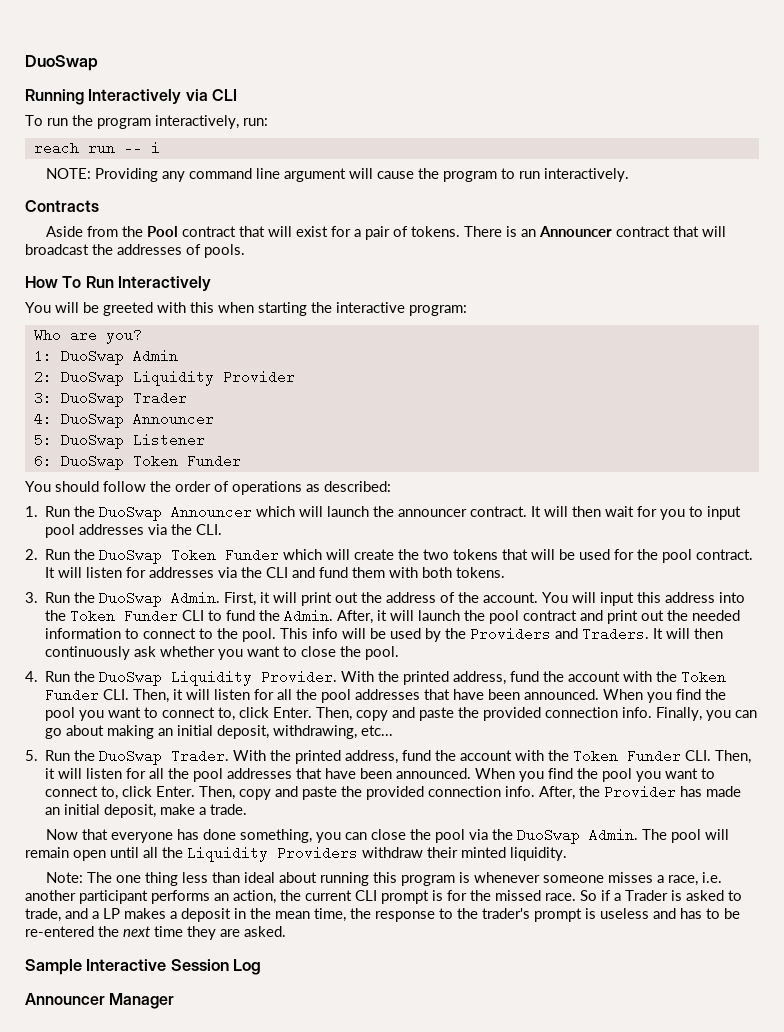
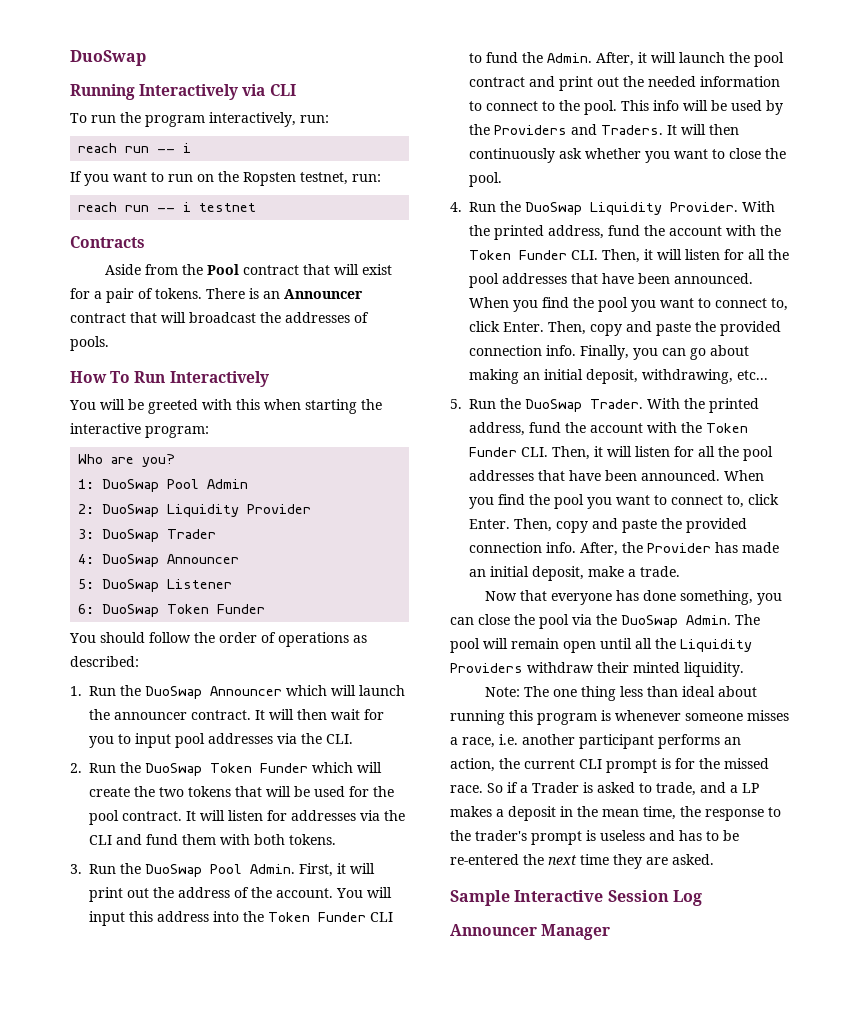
- NOTE: Providing any command line argument will cause the program to run interactively.
+ If you want to run on the Ropsten testnet, run:
+ reach run -- i testnet
- 1: DuoSwap Admin
+ 1: DuoSwap Pool Admin
- 3. Run the DuoSwap Admin.
+ 3. Run the DuoSwap Pool Admin.

